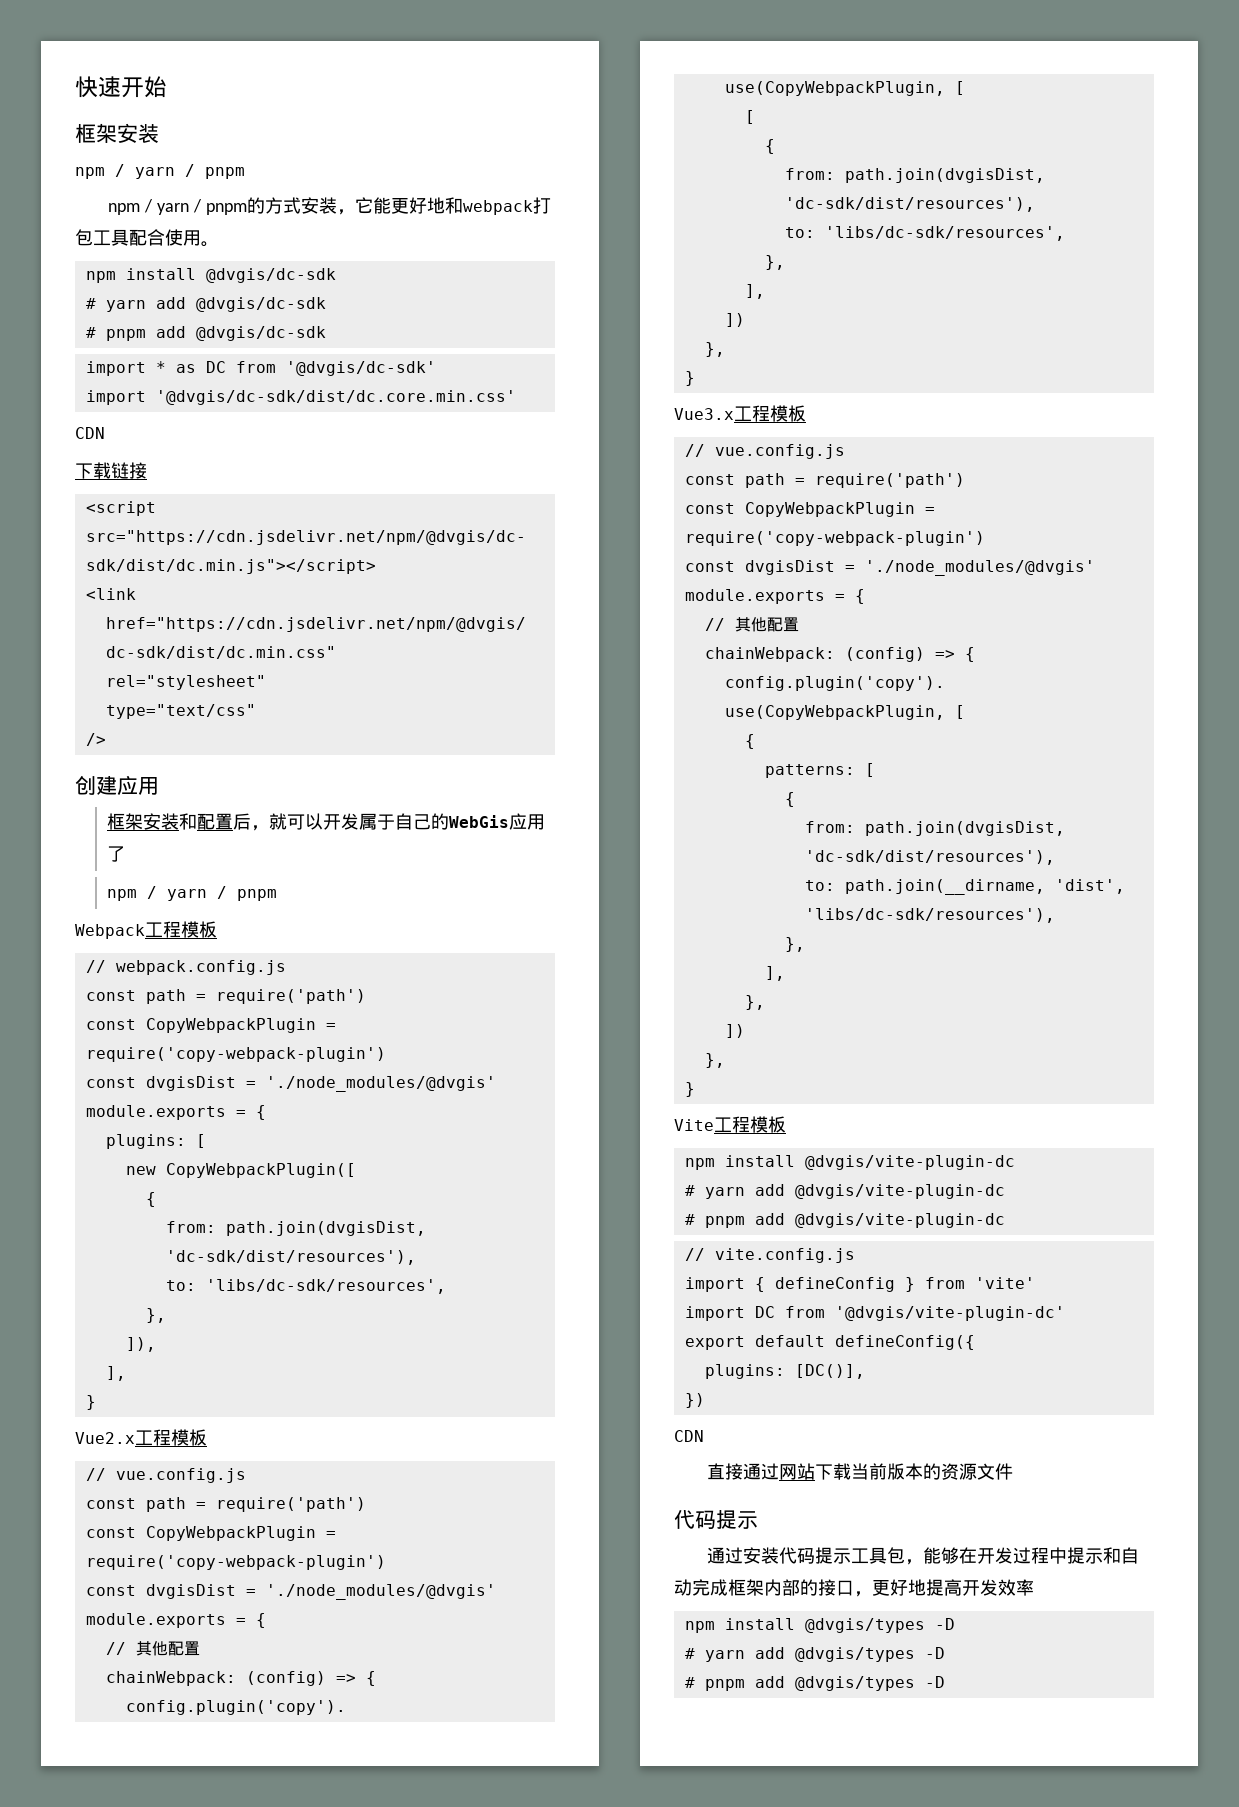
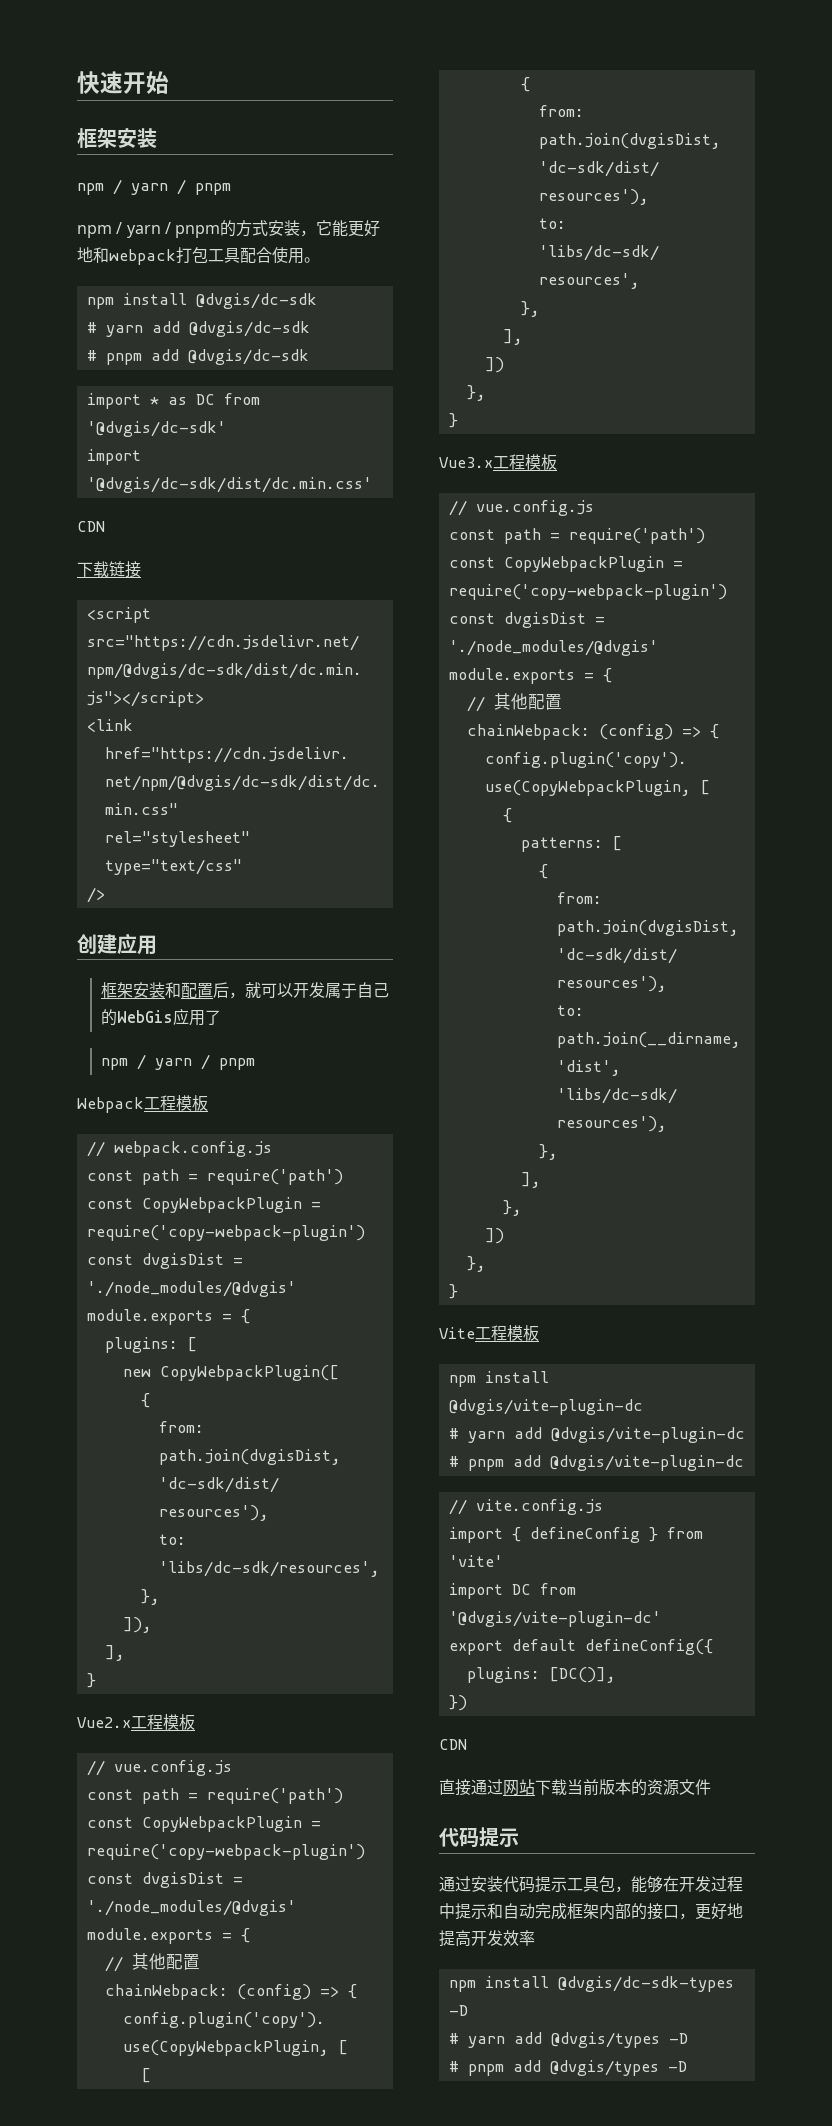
- import '@dvgis/dc-sdk/dist/dc.core.min.css'
+ import '@dvgis/dc-sdk/dist/dc.min.css'
- npm install @dvgis/types -D
+ npm install @dvgis/dc-sdk-types -D

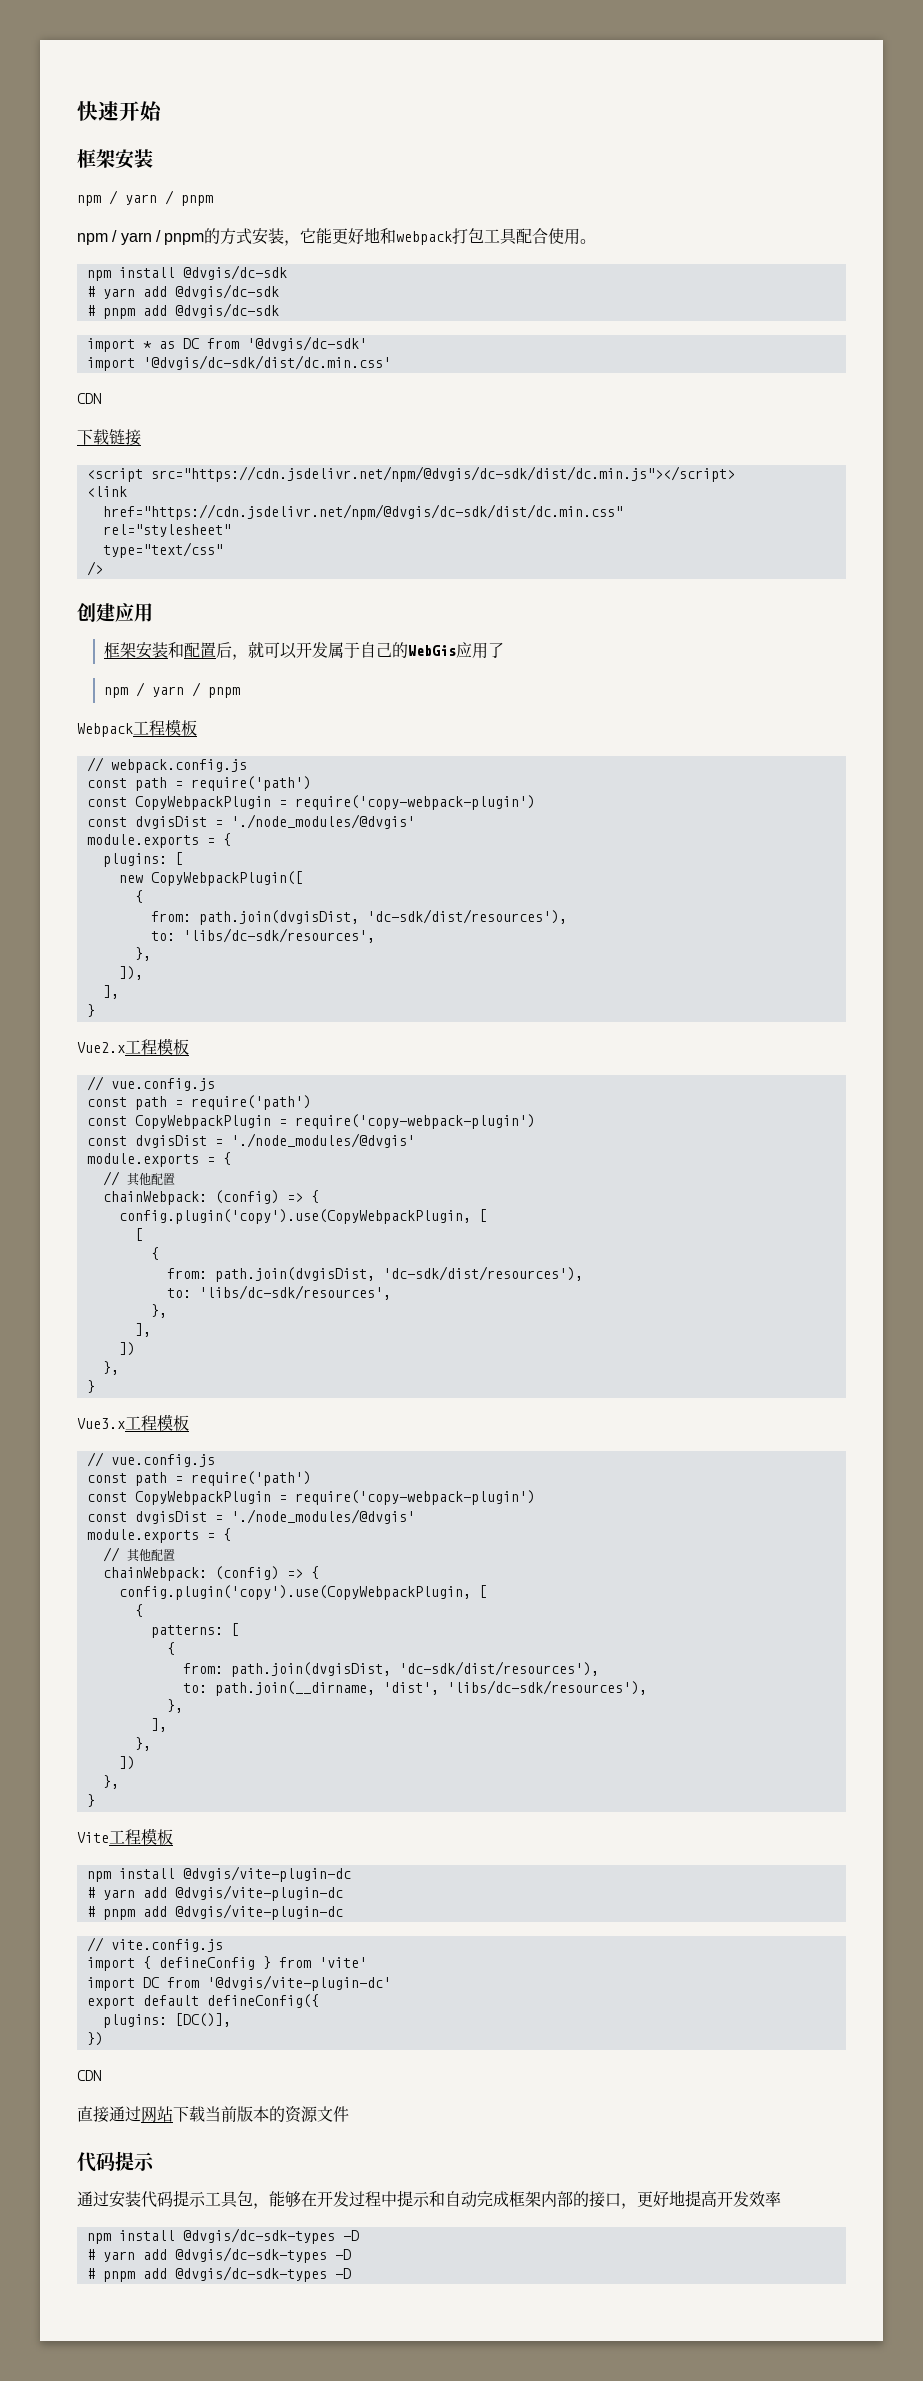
- # yarn add @dvgis/types -D
+ # yarn add @dvgis/dc-sdk-types -D
- # pnpm add @dvgis/types -D
+ # pnpm add @dvgis/dc-sdk-types -D

